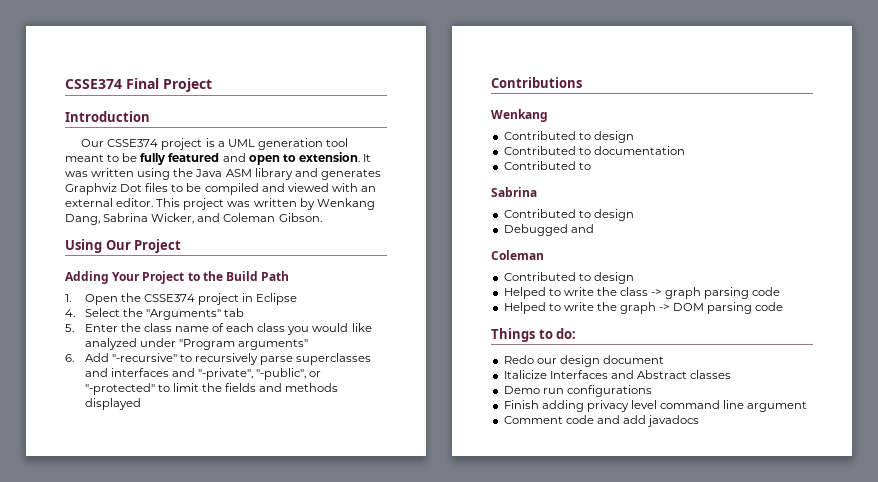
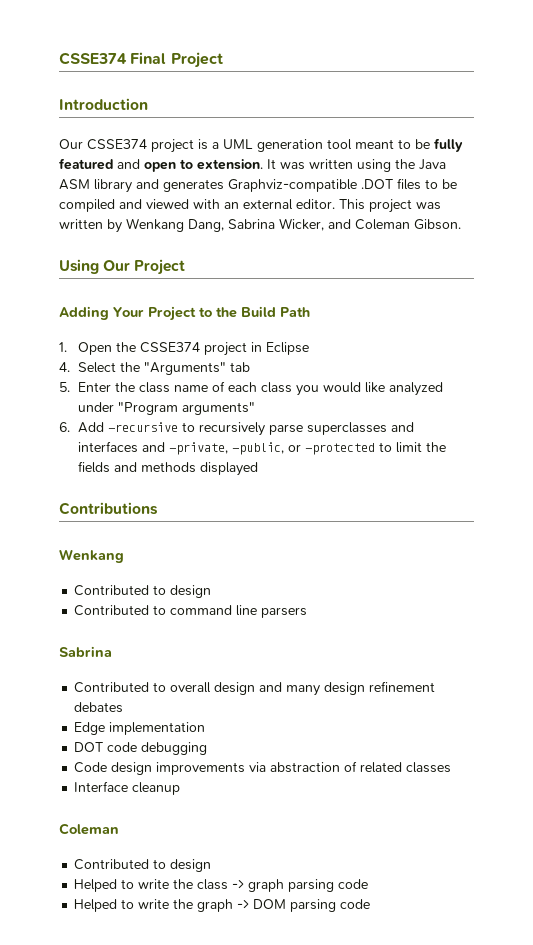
- It was written using the Java ASM library and generates Graphviz Dot files to be compiled and viewed with an external editor.
+ It was written using the Java ASM library and generates Graphviz-compatible .DOT files to be compiled and viewed with an external editor.
- 6. Add "-recursive" to recursively parse superclasses and interfaces and "-private", "-public", or "-protected" to limit the fields and methods displayed
+ 6. Add -recursive to recursively parse superclasses and interfaces and -private, -public, or -protected to limit the fields and methods displayed
- Contributed to documentation
- Contributed to
+ Contributed to command line parsers
  Sabrina
- Contributed to design
- Debugged and
+ Contributed to overall design and many design refinement debates
+ Edge implementation
+ DOT code debugging
+ Code design improvements via abstraction of related classes
+ Interface cleanup
- Things to do:
- Redo our design document
- Italicize Interfaces and Abstract classes
- Demo run configurations
- Finish adding privacy level command line argument
- Comment code and add javadocs

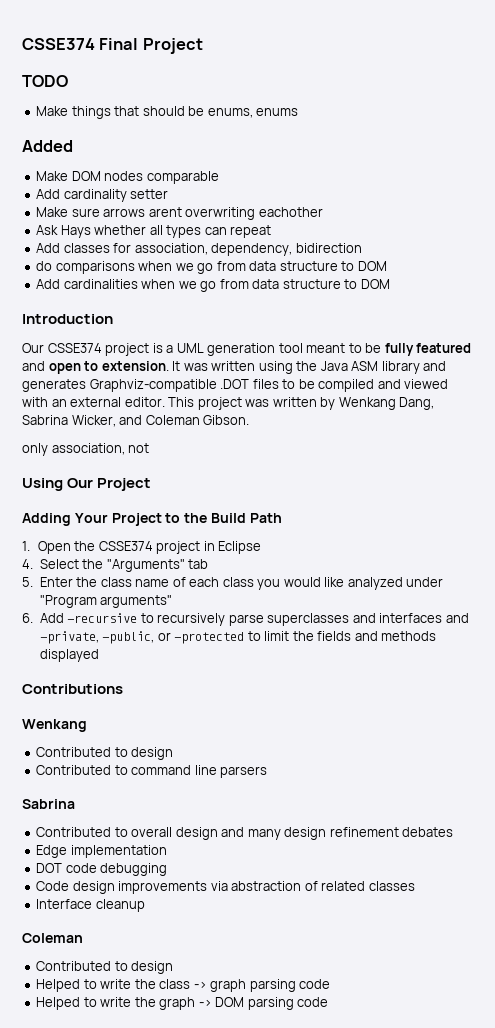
+ TODO
+ Make things that should be enums, enums
+ Added
+ Make DOM nodes comparable
+ Add cardinality setter
+ Make sure arrows arent overwriting eachother
+ Ask Hays whether all types can repeat
+ Add classes for association, dependency, bidirection
+ do comparisons when we go from data structure to DOM
+ Add cardinalities when we go from data structure to DOM
+ only association, not

